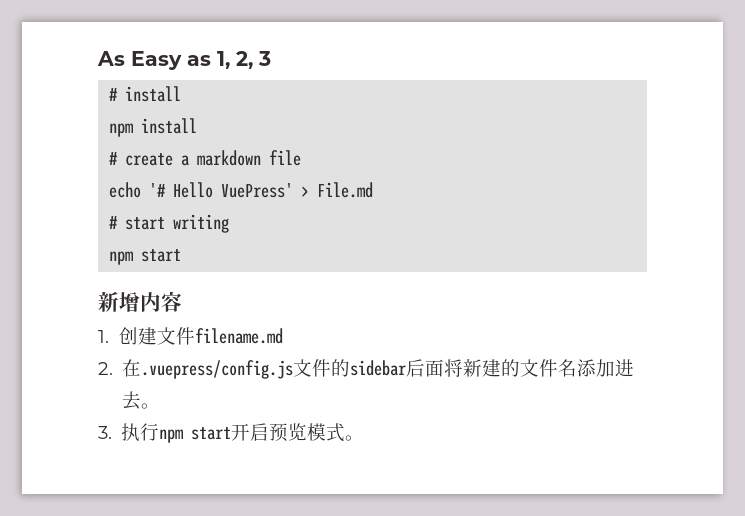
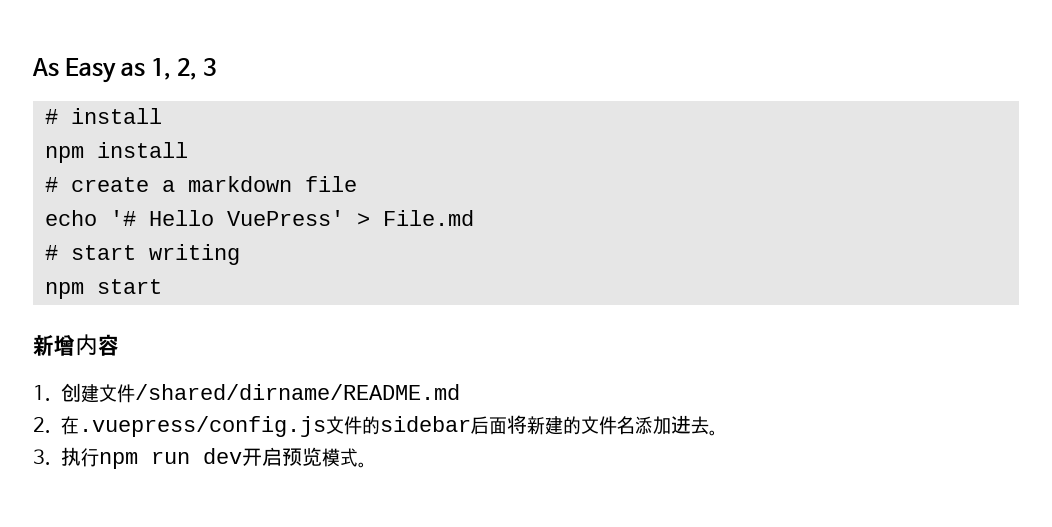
- 1.创建文件filename.md
+ 1.创建文件/shared/dirname/README.md
- 3.执行npm start开启预览模式。
+ 3.执行npm run dev开启预览模式。

